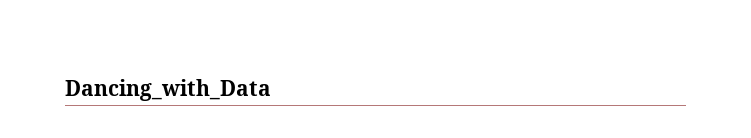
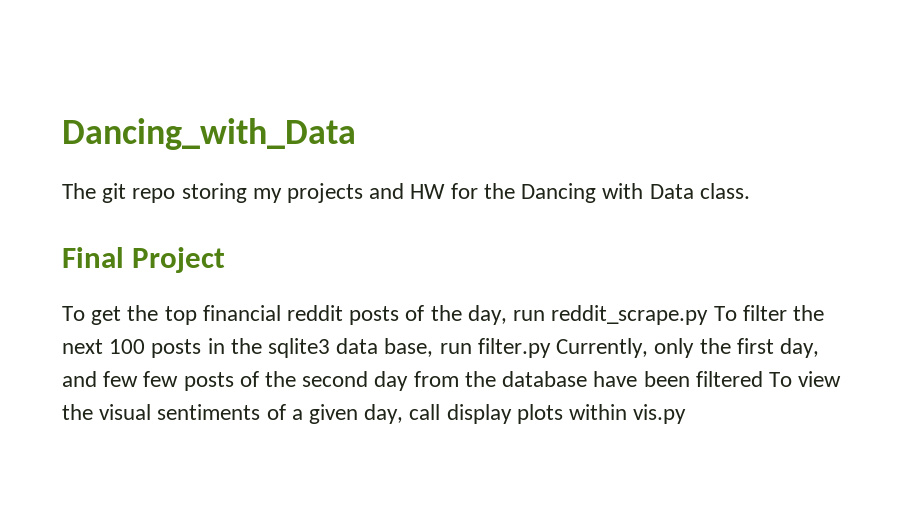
+ The git repo storing my projects and HW for the Dancing with Data class.
+ Final Project
+ To get the top financial reddit posts of the day, run reddit_scrape.py To filter the next 100 posts in the sqlite3 data base, run filter.py Currently, only the first day, and few few posts of the second day from the database have been filtered To view the visual sentiments of a given day, call display plots within vis.py

